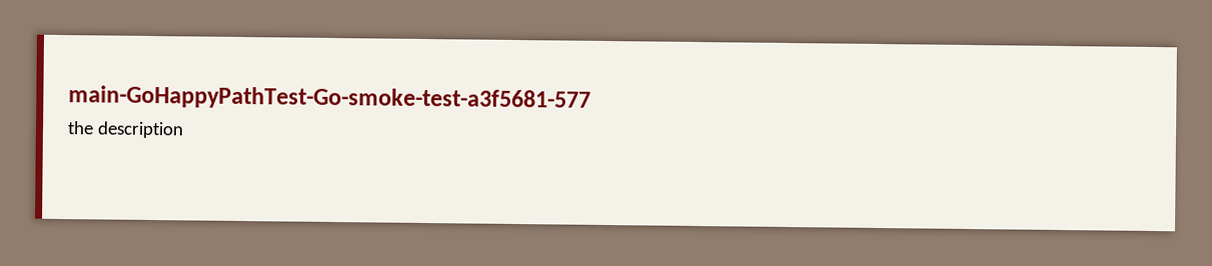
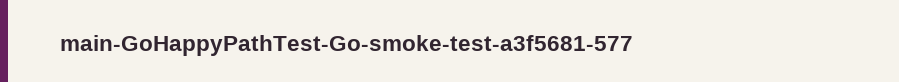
- the description

